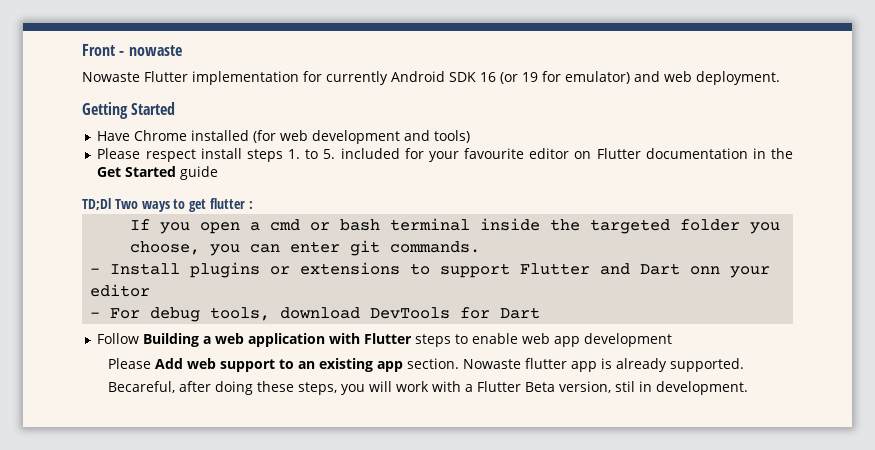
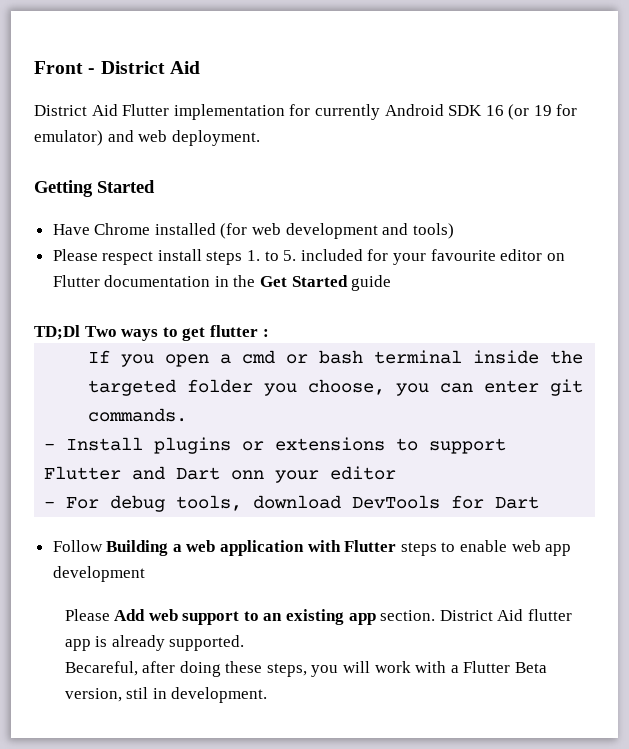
- Front - nowaste
- Nowaste Flutter implementation for currently Android SDK 16 (or 19 for emulator) and web deployment.
+ Front - District Aid
+ District Aid Flutter implementation for currently Android SDK 16 (or 19 for emulator) and web deployment.
- Nowaste flutter app is already supported.
+ District Aid flutter app is already supported.

